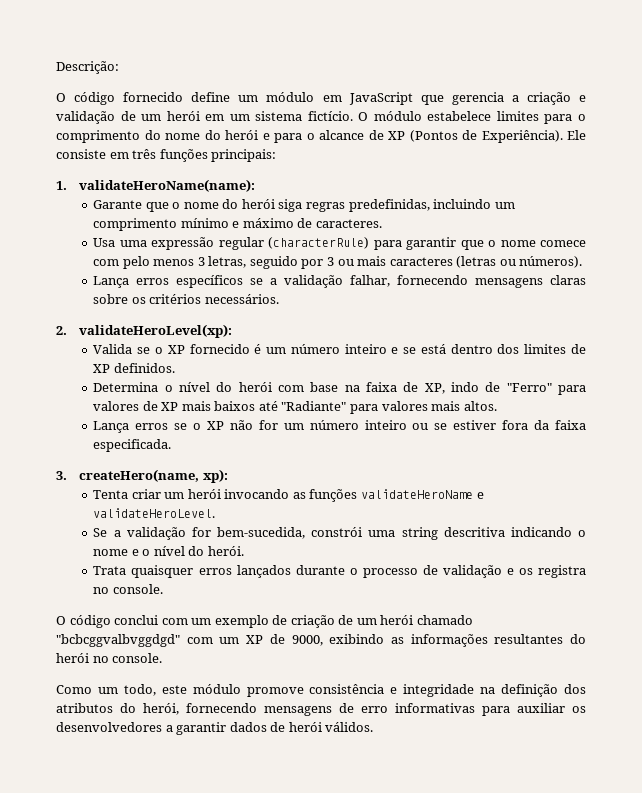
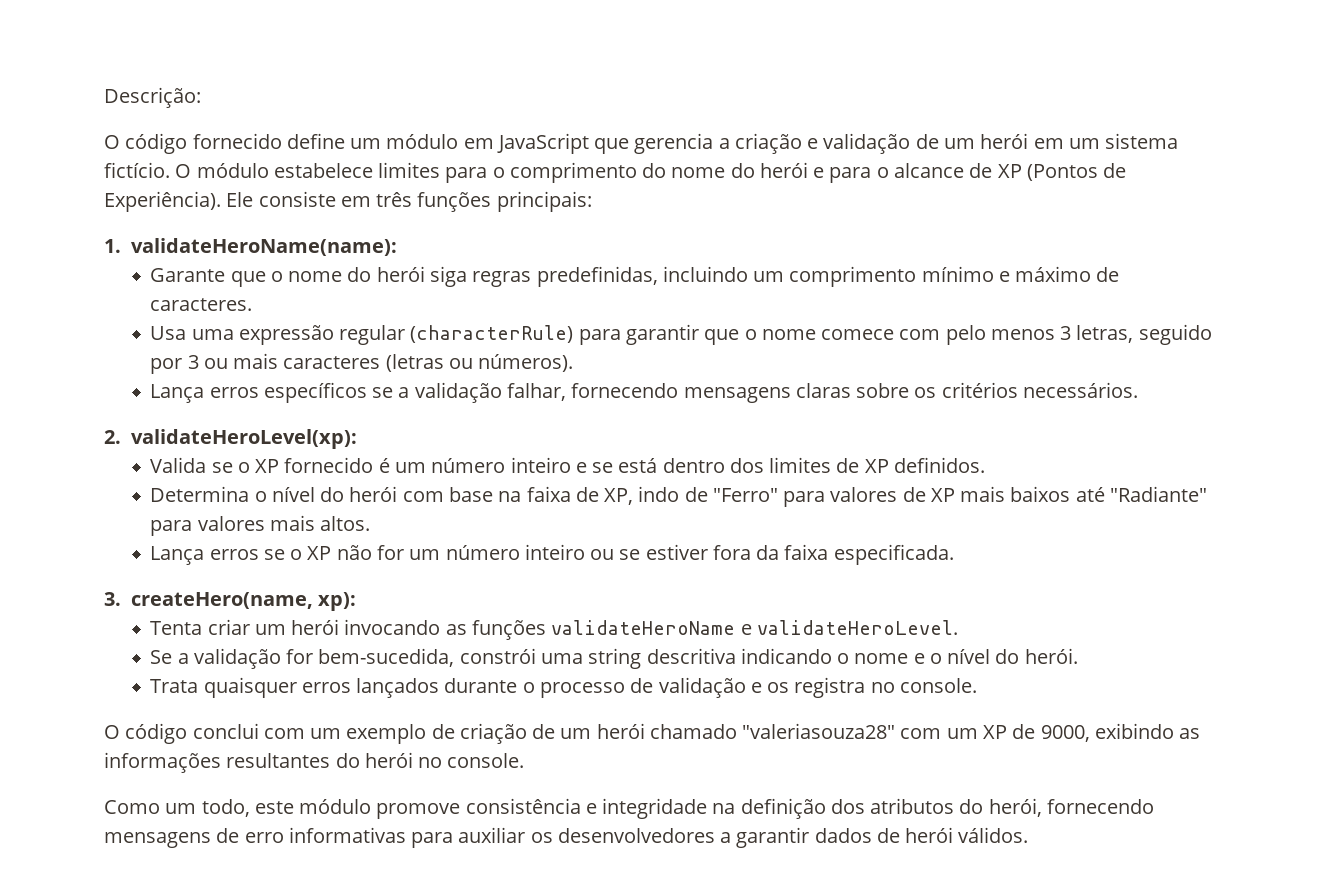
- O código conclui com um exemplo de criação de um herói chamado "bcbcggvalbvggdgd" com um XP de 9000, exibindo as informações resultantes do herói no console.
+ O código conclui com um exemplo de criação de um herói chamado "valeriasouza28" com um XP de 9000, exibindo as informações resultantes do herói no console.

